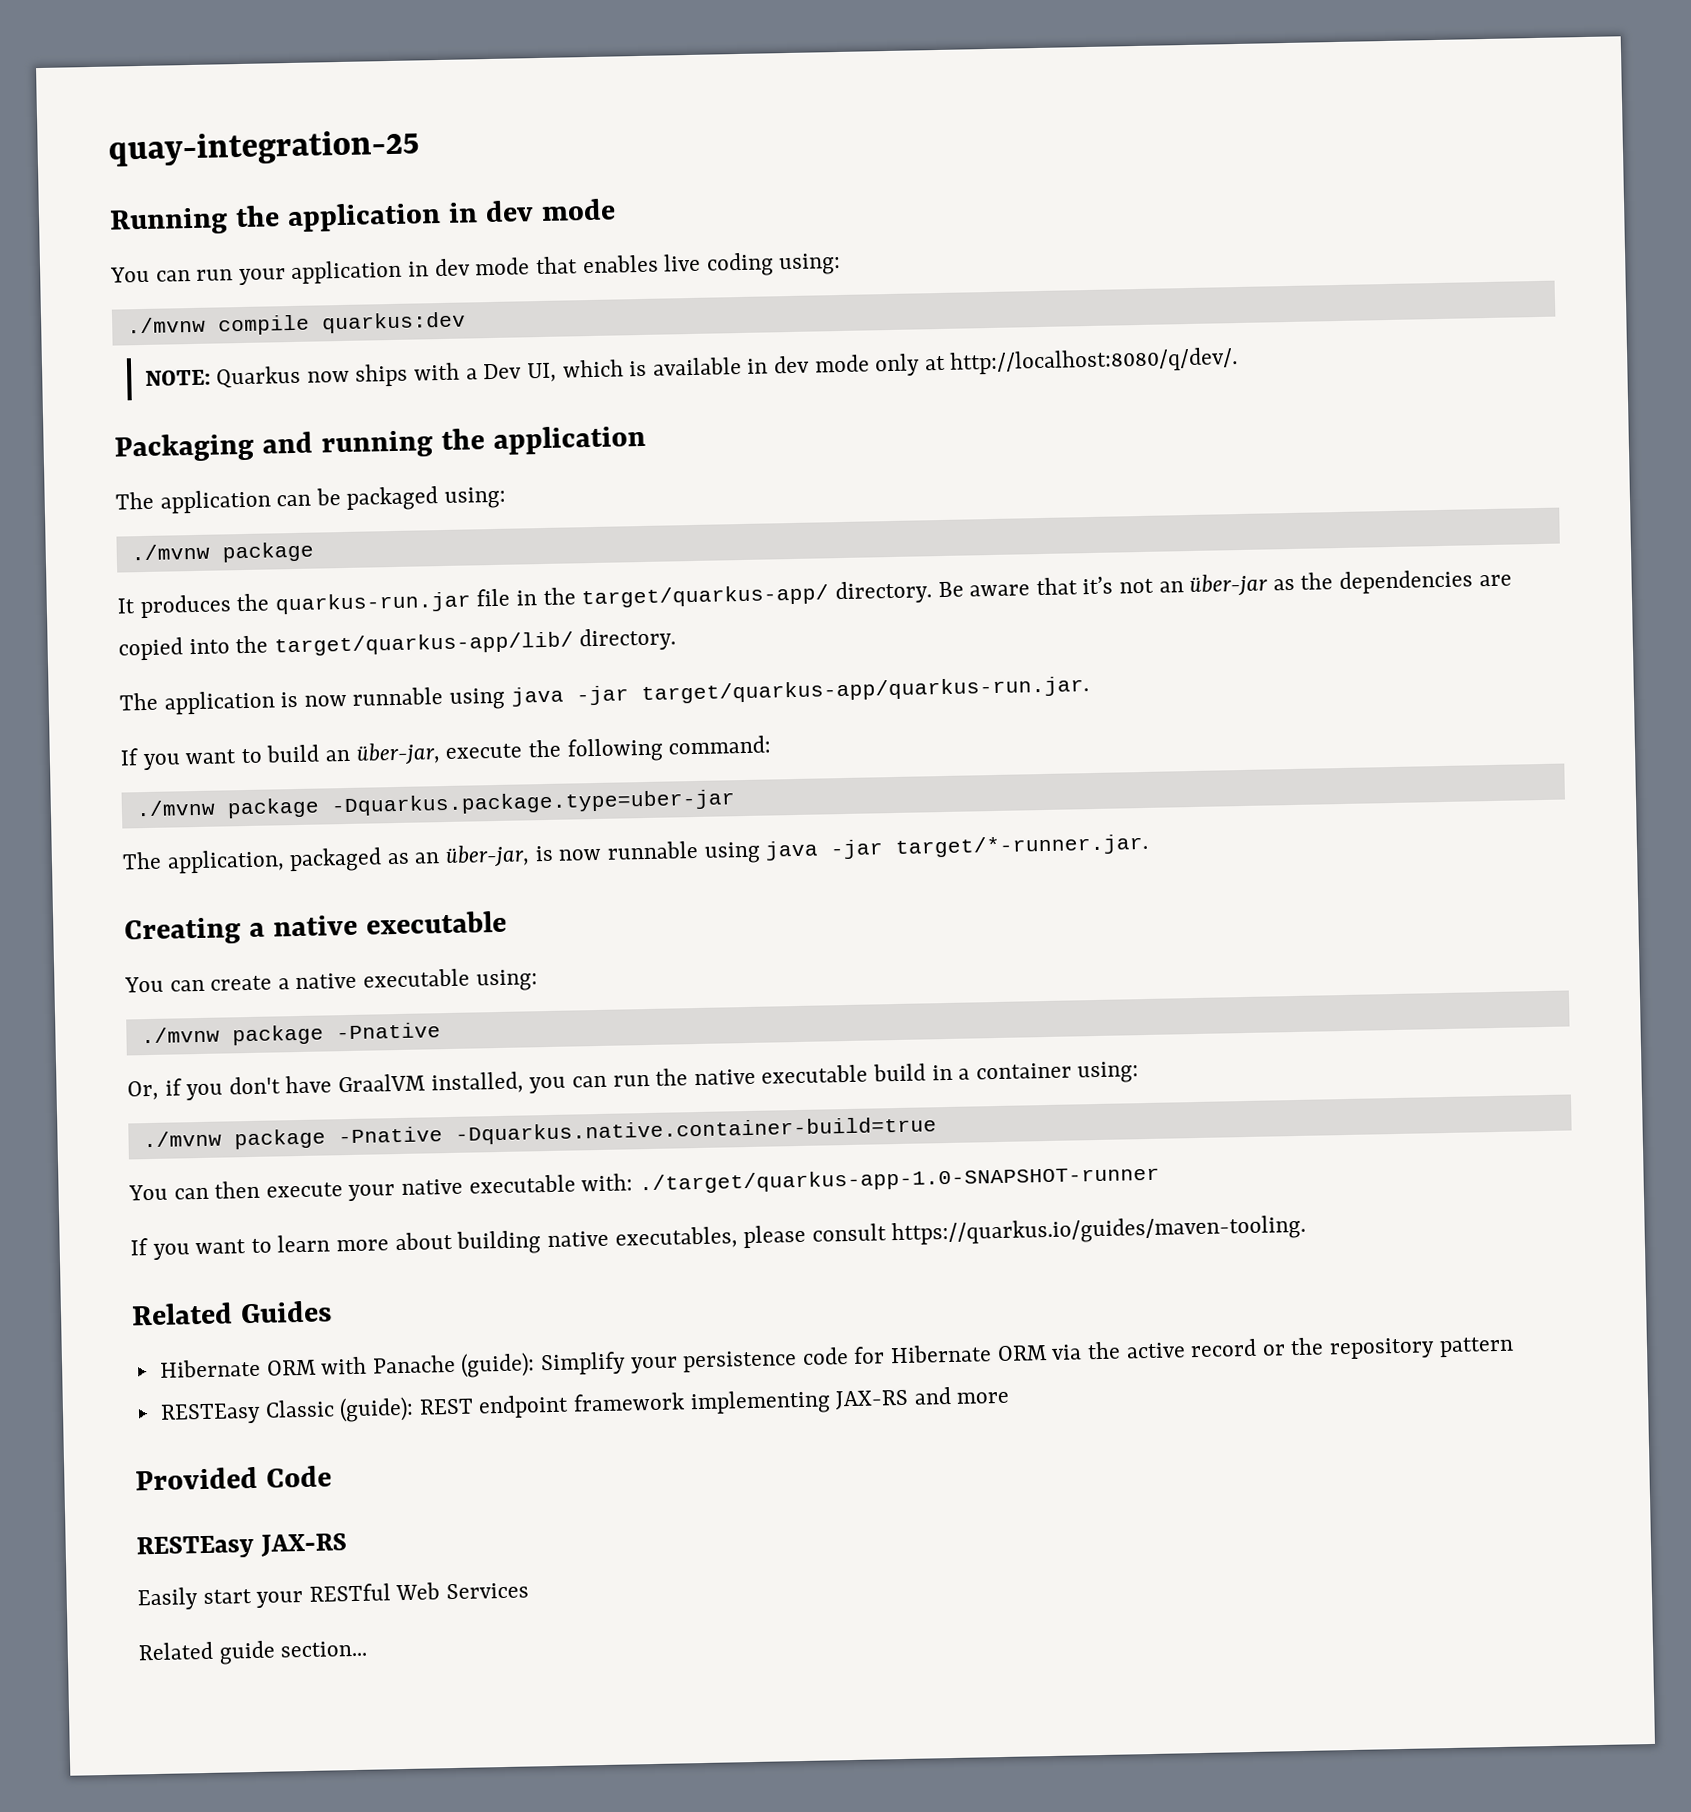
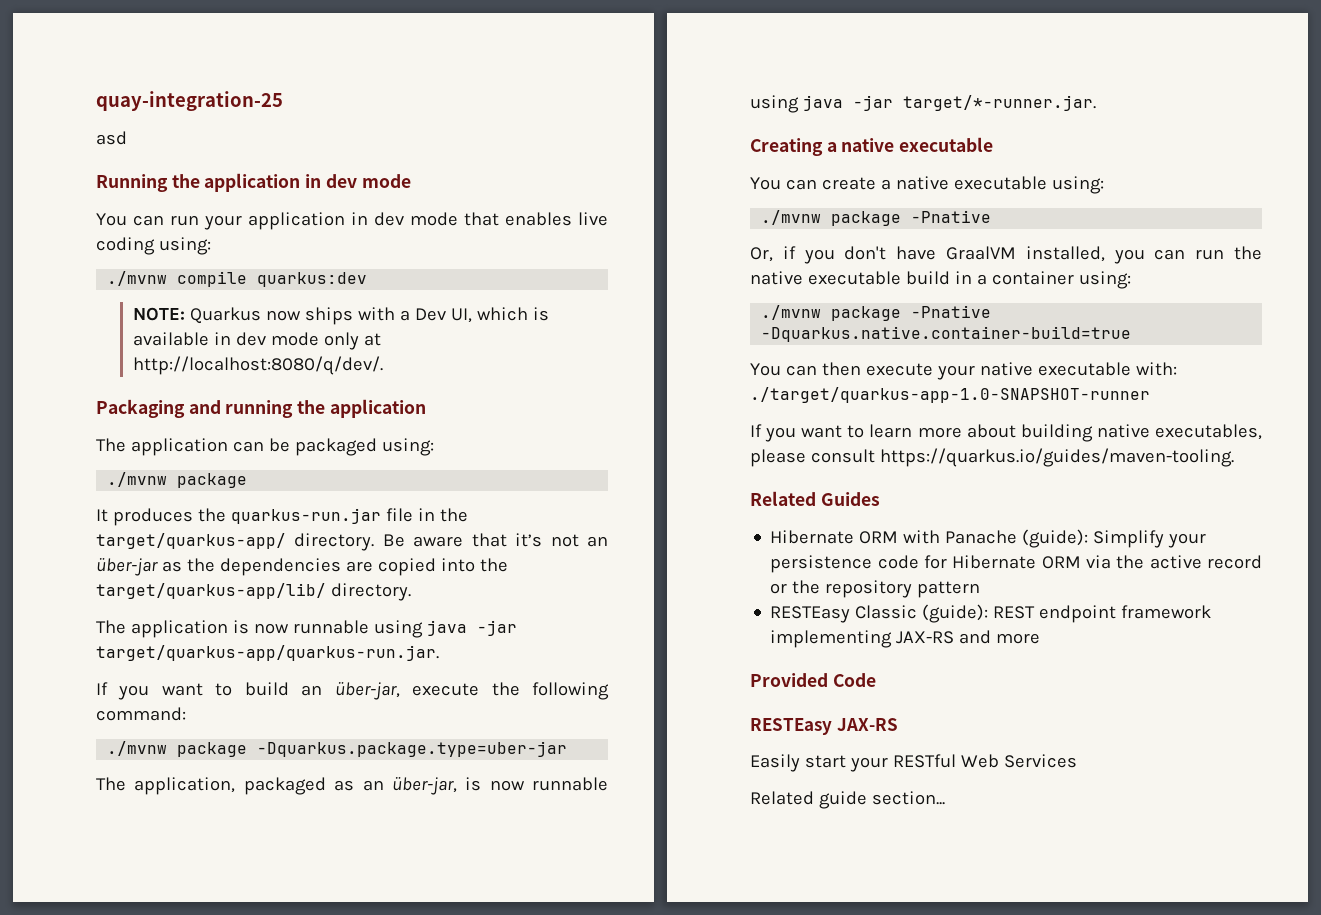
+ asd

